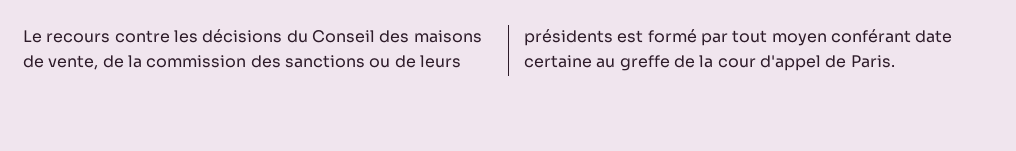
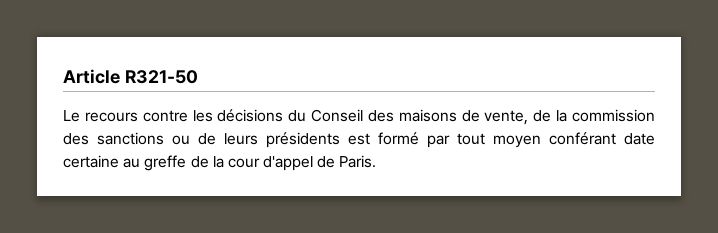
+ Article R321-50

